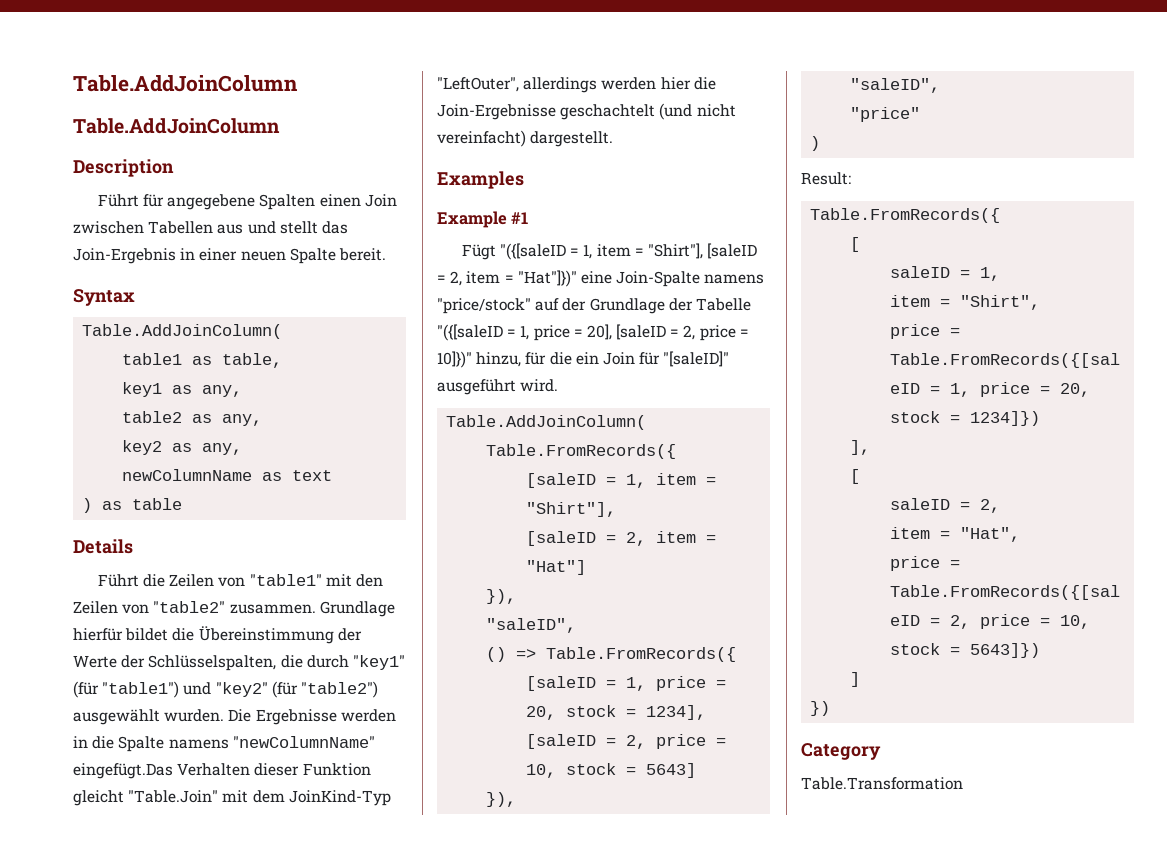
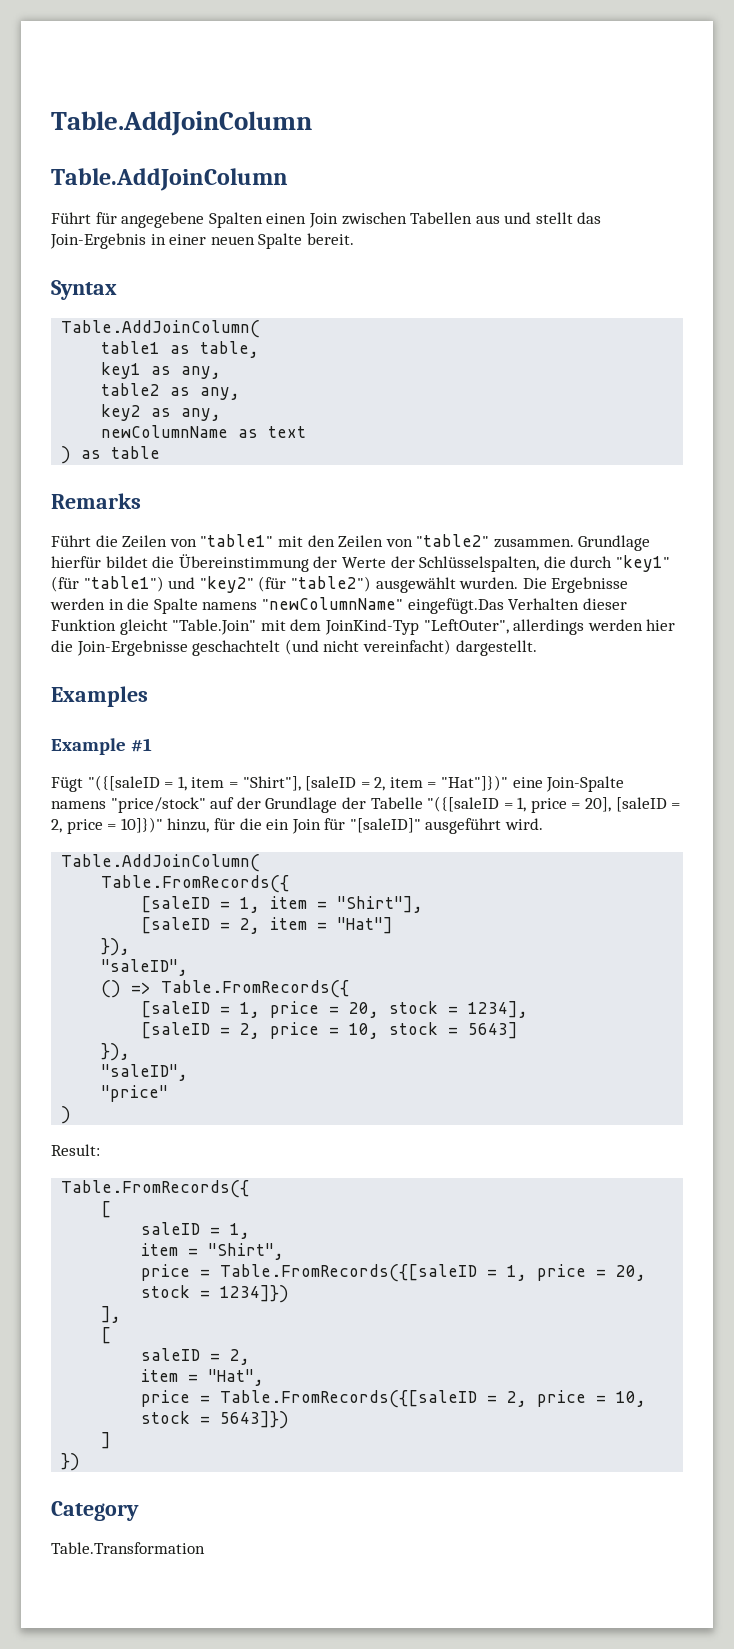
- Description
- Details
+ Remarks

